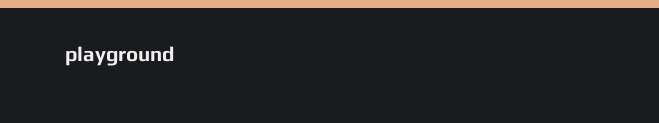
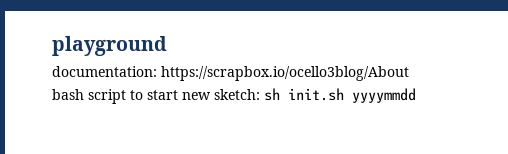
+ documentation: https://scrapbox.io/ocello3blog/About
+ bash script to start new sketch: sh init.sh yyyymmdd

